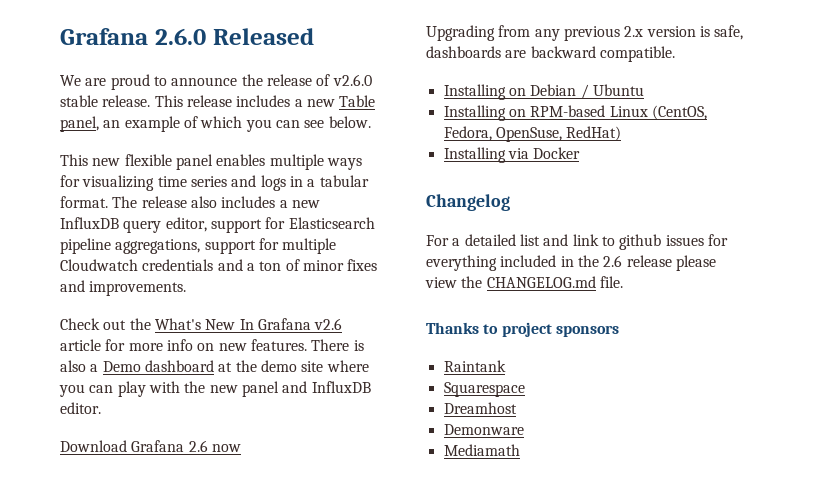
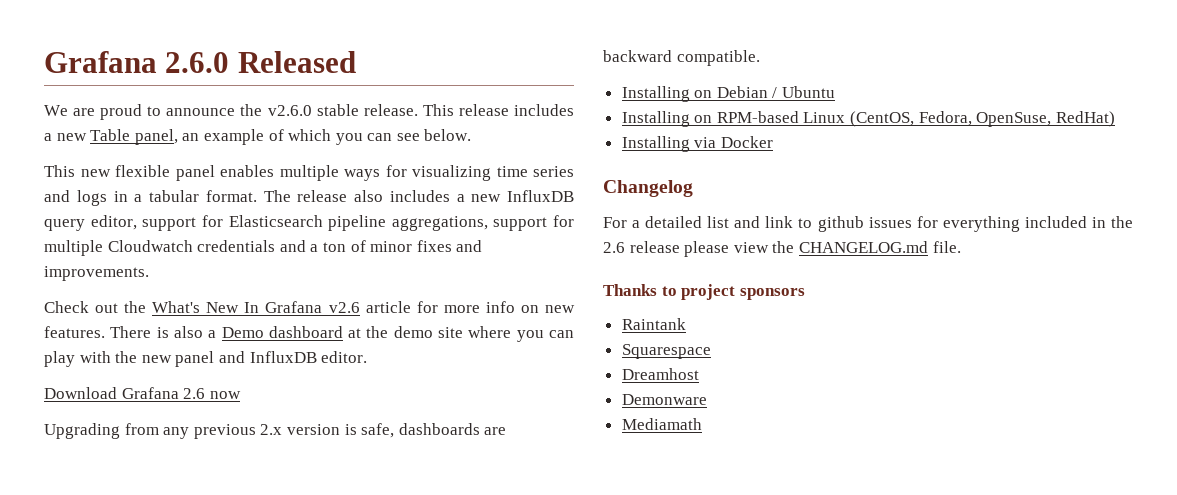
- We are proud to announce the release of v2.6.0 stable release.
+ We are proud to announce the v2.6.0 stable release.

